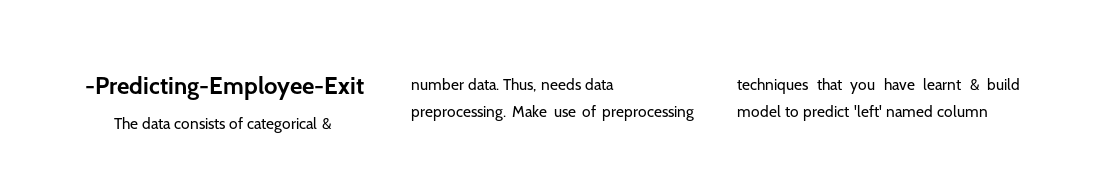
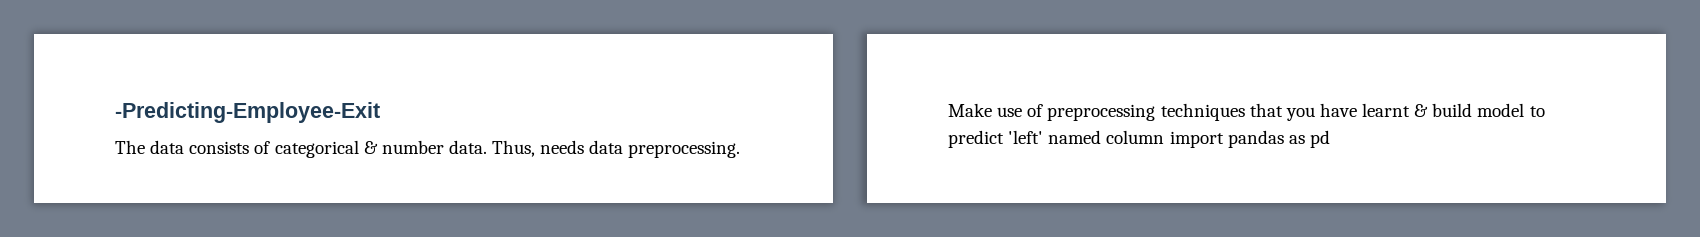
- Make use of preprocessing techniques that you have learnt & build model to predict 'left' named column
+ Make use of preprocessing techniques that you have learnt & build model to predict 'left' named column import pandas as pd

